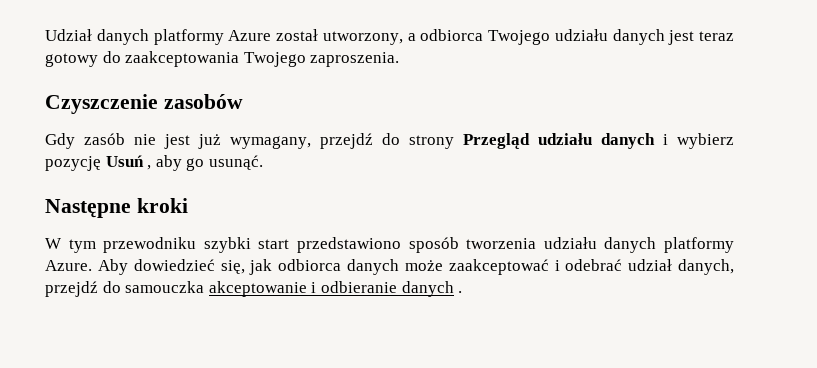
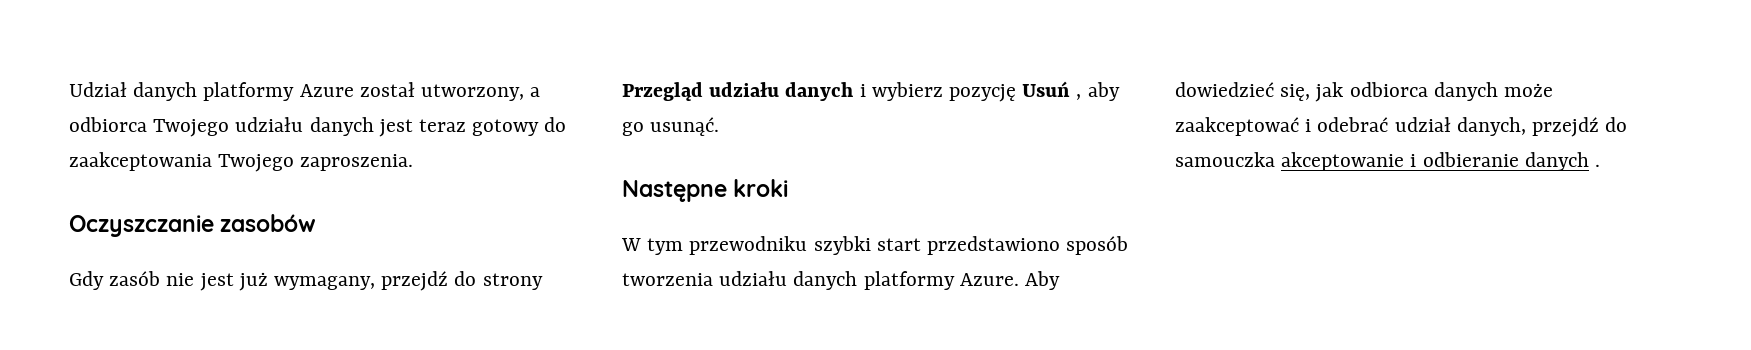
- Czyszczenie zasobów
+ Oczyszczanie zasobów

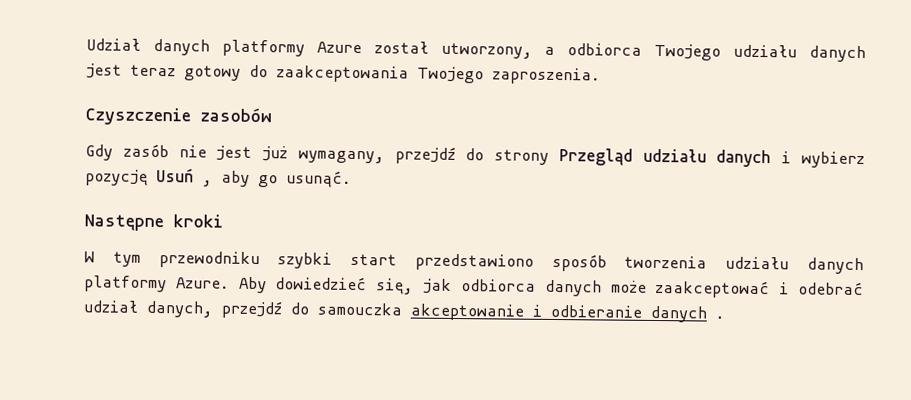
- Oczyszczanie zasobów
+ Czyszczenie zasobów

